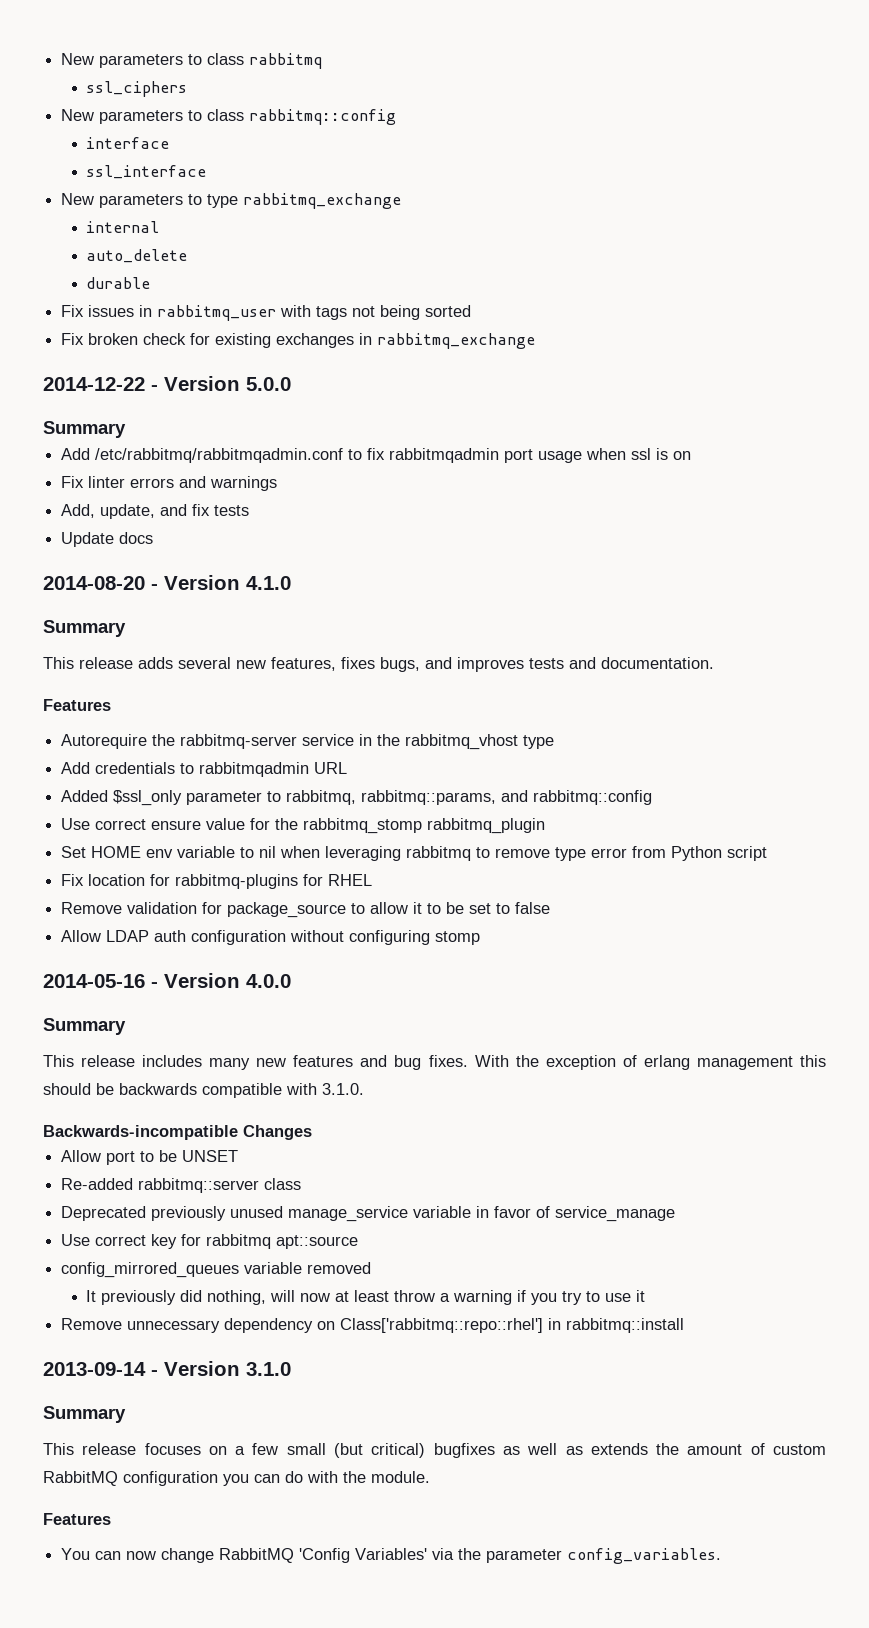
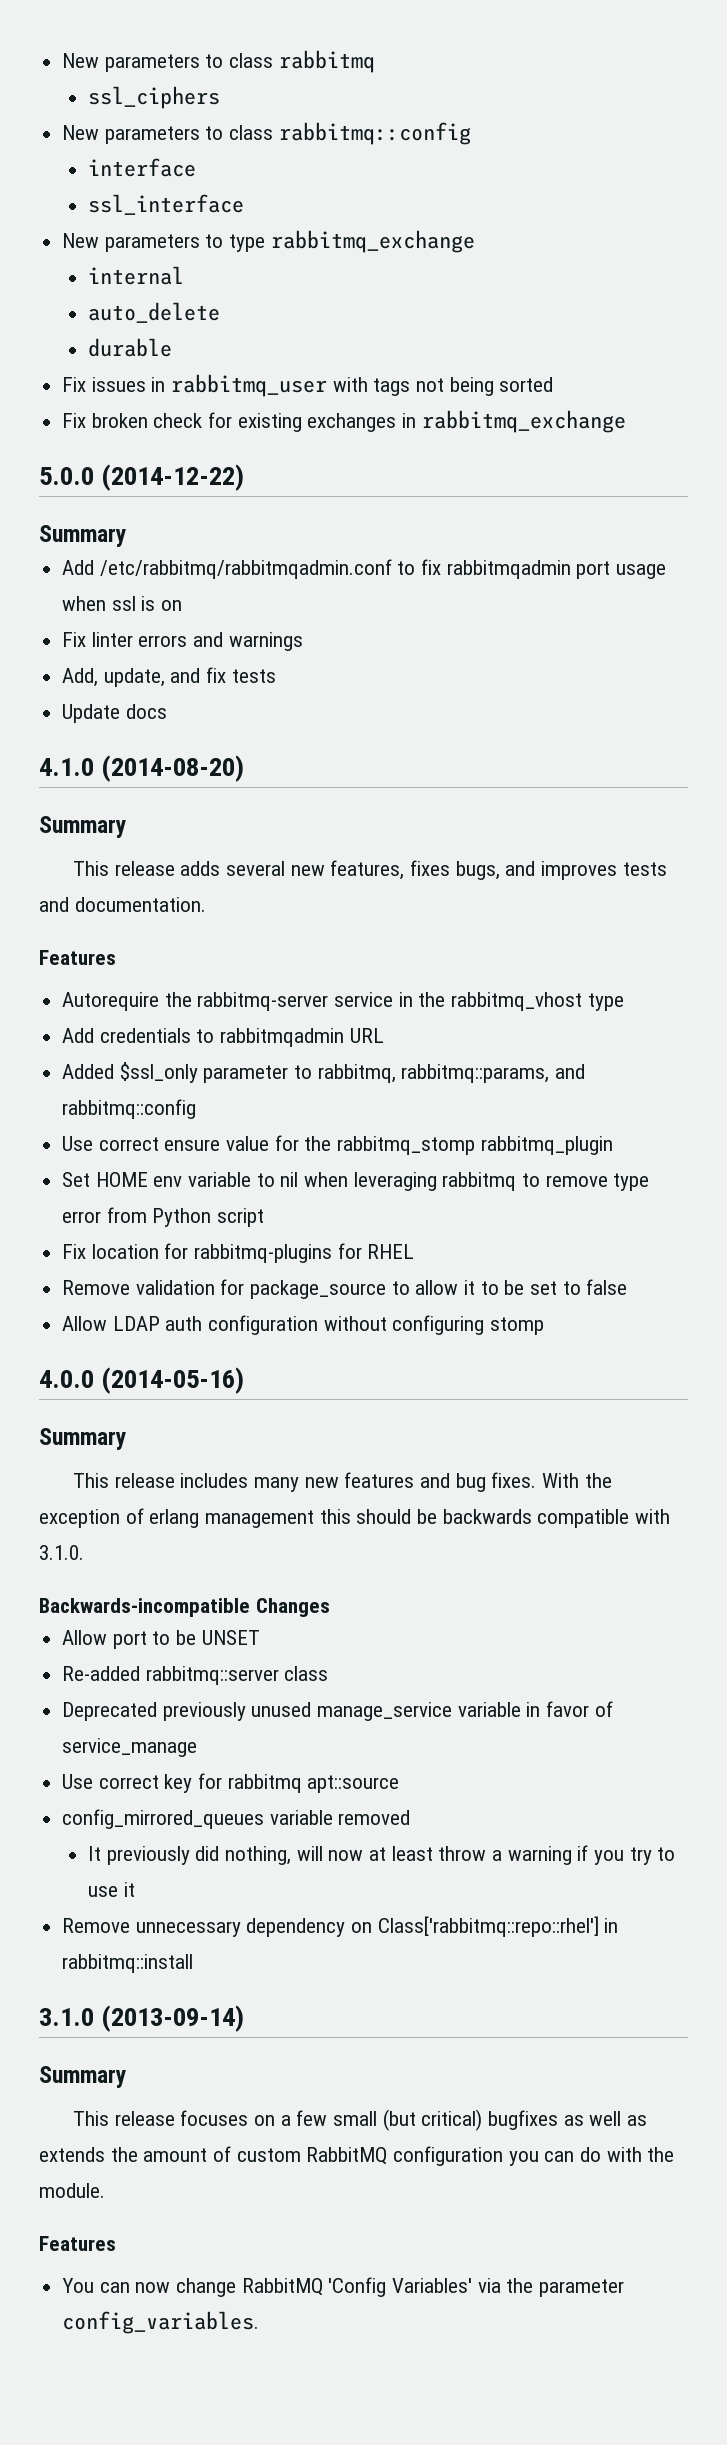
- 2014-12-22 - Version 5.0.0
+ 5.0.0 (2014-12-22)
- 2014-08-20 - Version 4.1.0
+ 4.1.0 (2014-08-20)
- 2014-05-16 - Version 4.0.0
+ 4.0.0 (2014-05-16)
- 2013-09-14 - Version 3.1.0
+ 3.1.0 (2013-09-14)

